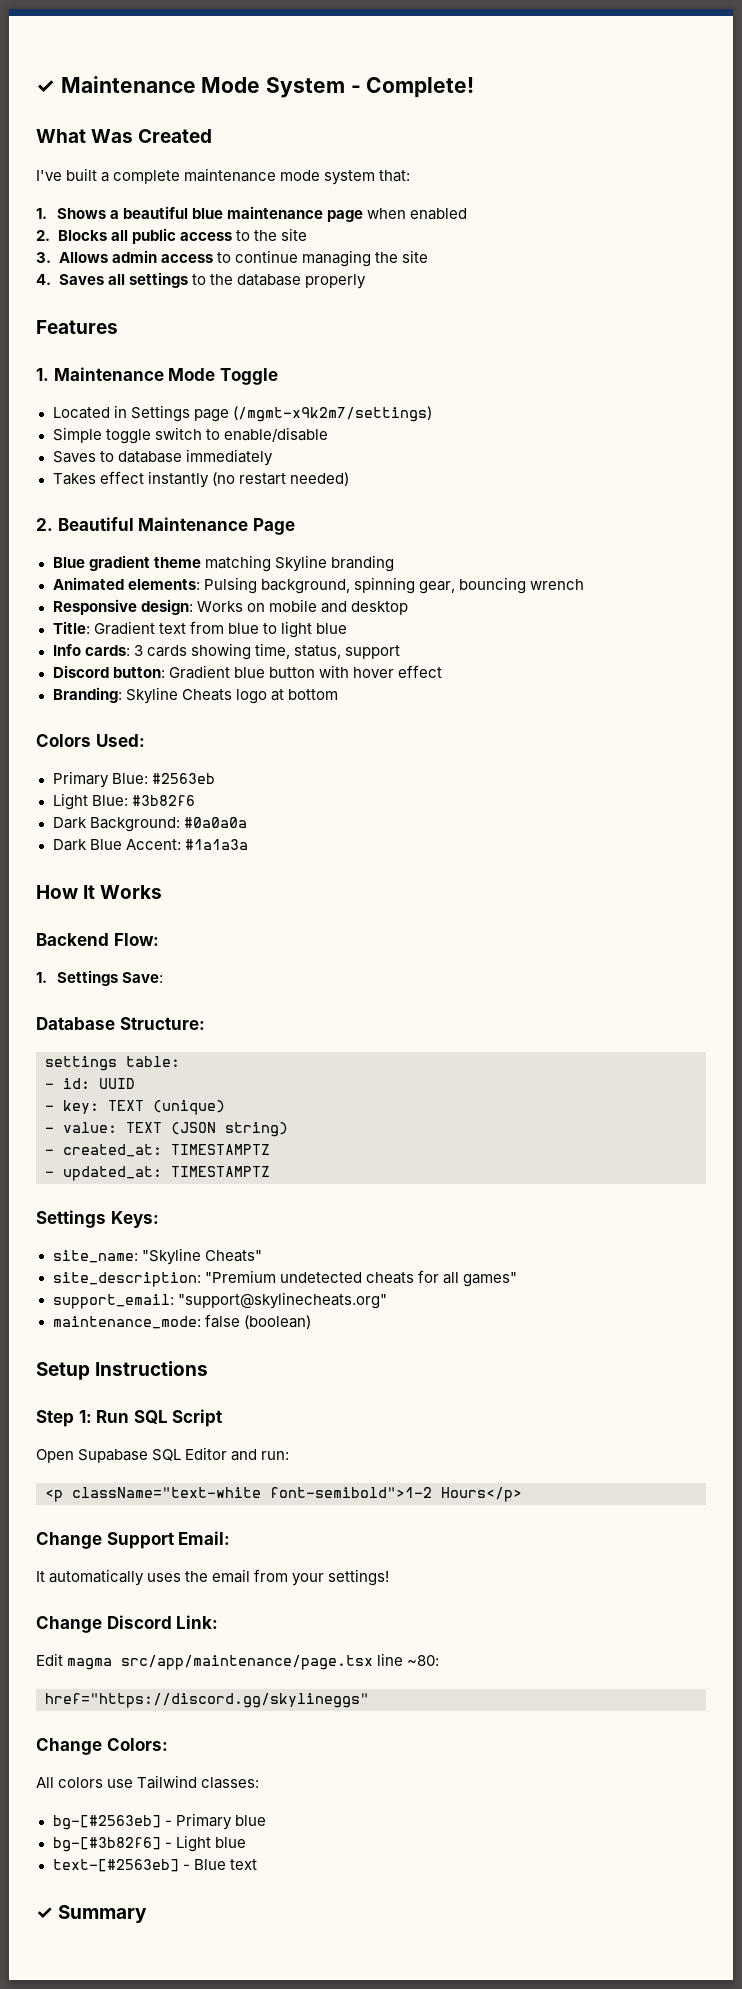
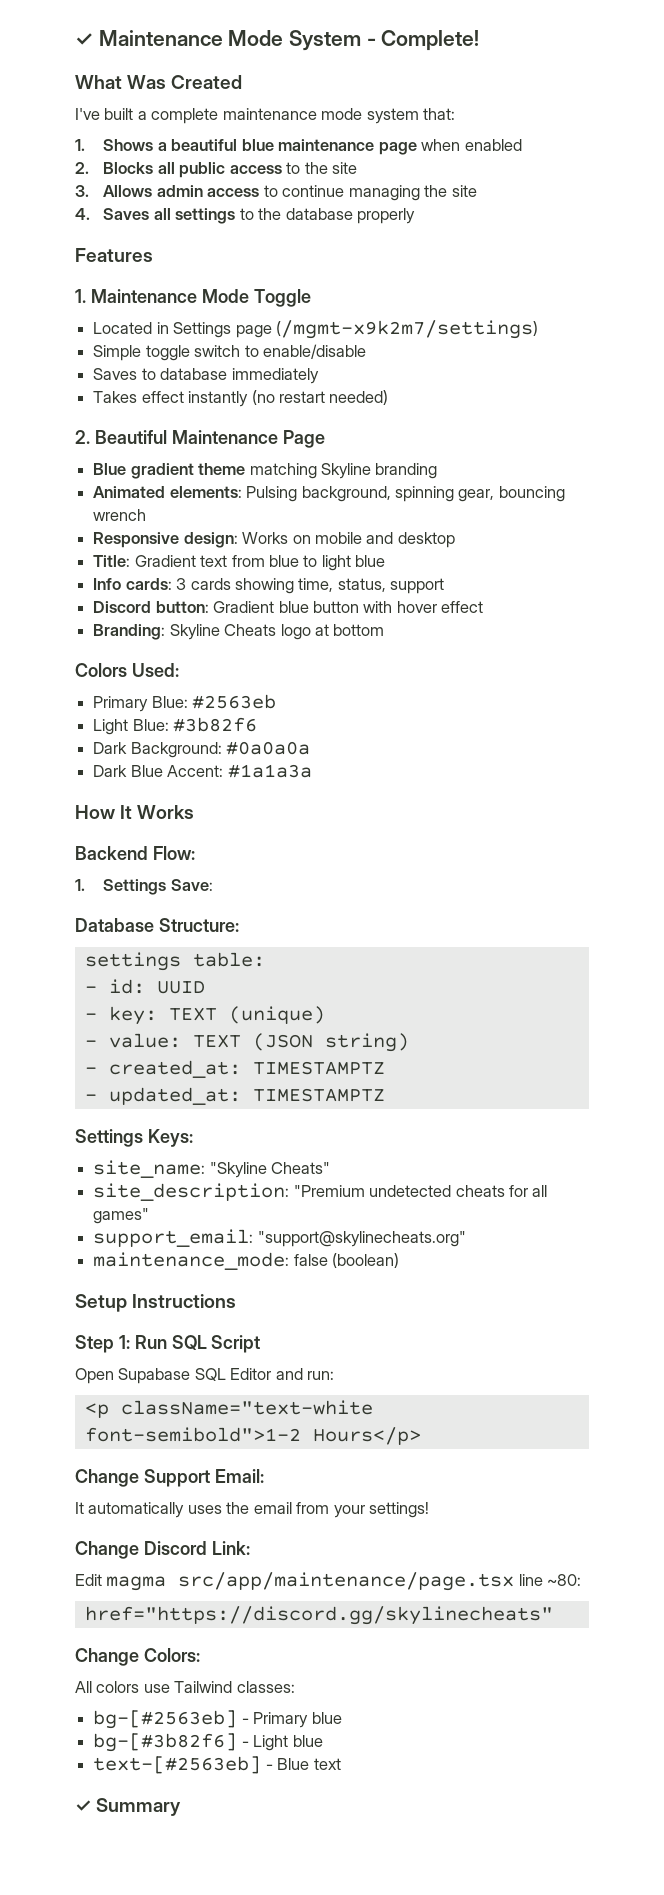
- href="https://discord.gg/skylineggs"
+ href="https://discord.gg/skylinecheats"

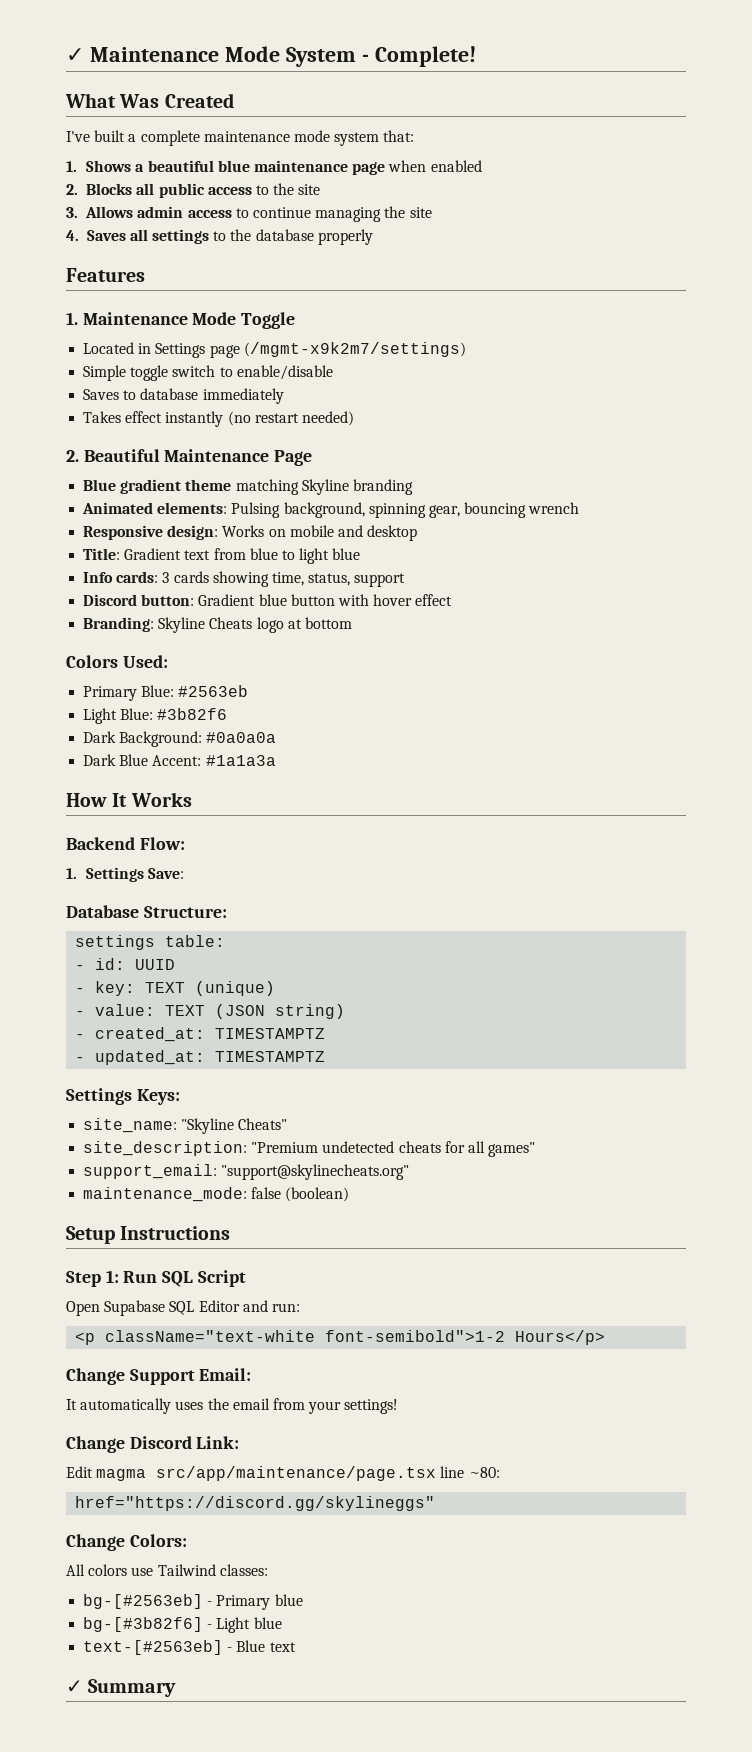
- href="https://discord.gg/skylinecheats"
+ href="https://discord.gg/skylineggs"

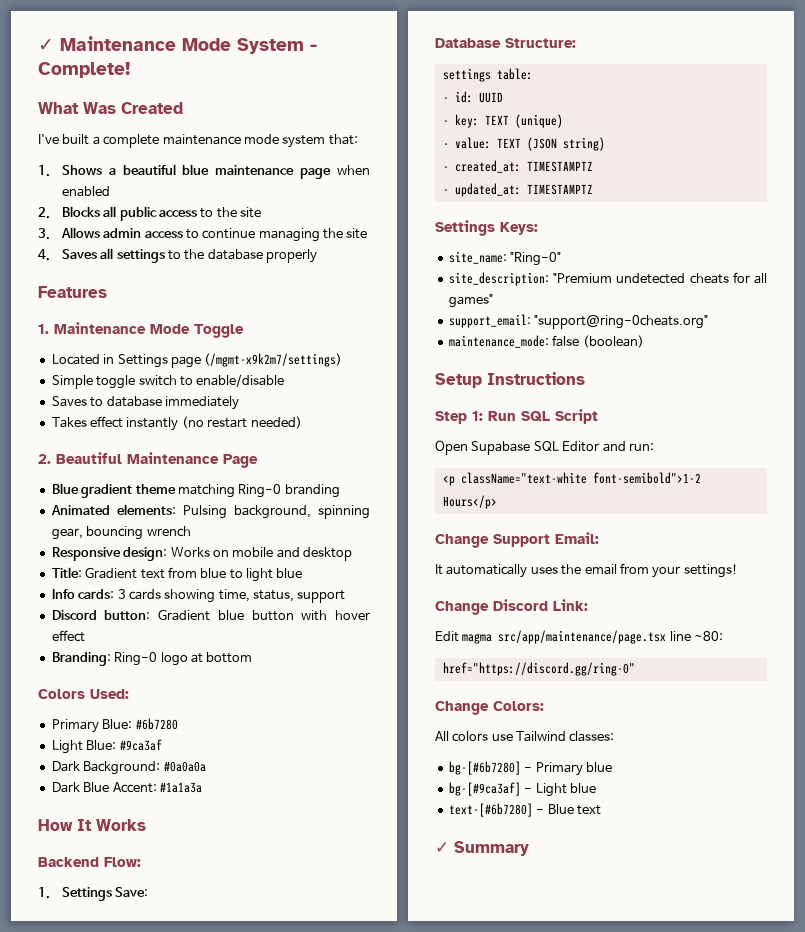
- Blue gradient theme matching Skyline branding
+ Blue gradient theme matching Ring-0 branding
- Branding: Skyline Cheats logo at bottom
+ Branding: Ring-0 logo at bottom
- Primary Blue: #2563eb
+ Primary Blue: #6b7280
- Light Blue: #3b82f6
+ Light Blue: #9ca3af
- site_name: "Skyline Cheats"
+ site_name: "Ring-0"
- support_email: "support@skylinecheats.org"
+ support_email: "support@ring-0cheats.org"
- href="https://discord.gg/skylineggs"
+ href="https://discord.gg/ring-0"
- bg-[#2563eb] - Primary blue
+ bg-[#6b7280] - Primary blue
- bg-[#3b82f6] - Light blue
+ bg-[#9ca3af] - Light blue
- text-[#2563eb] - Blue text
+ text-[#6b7280] - Blue text

